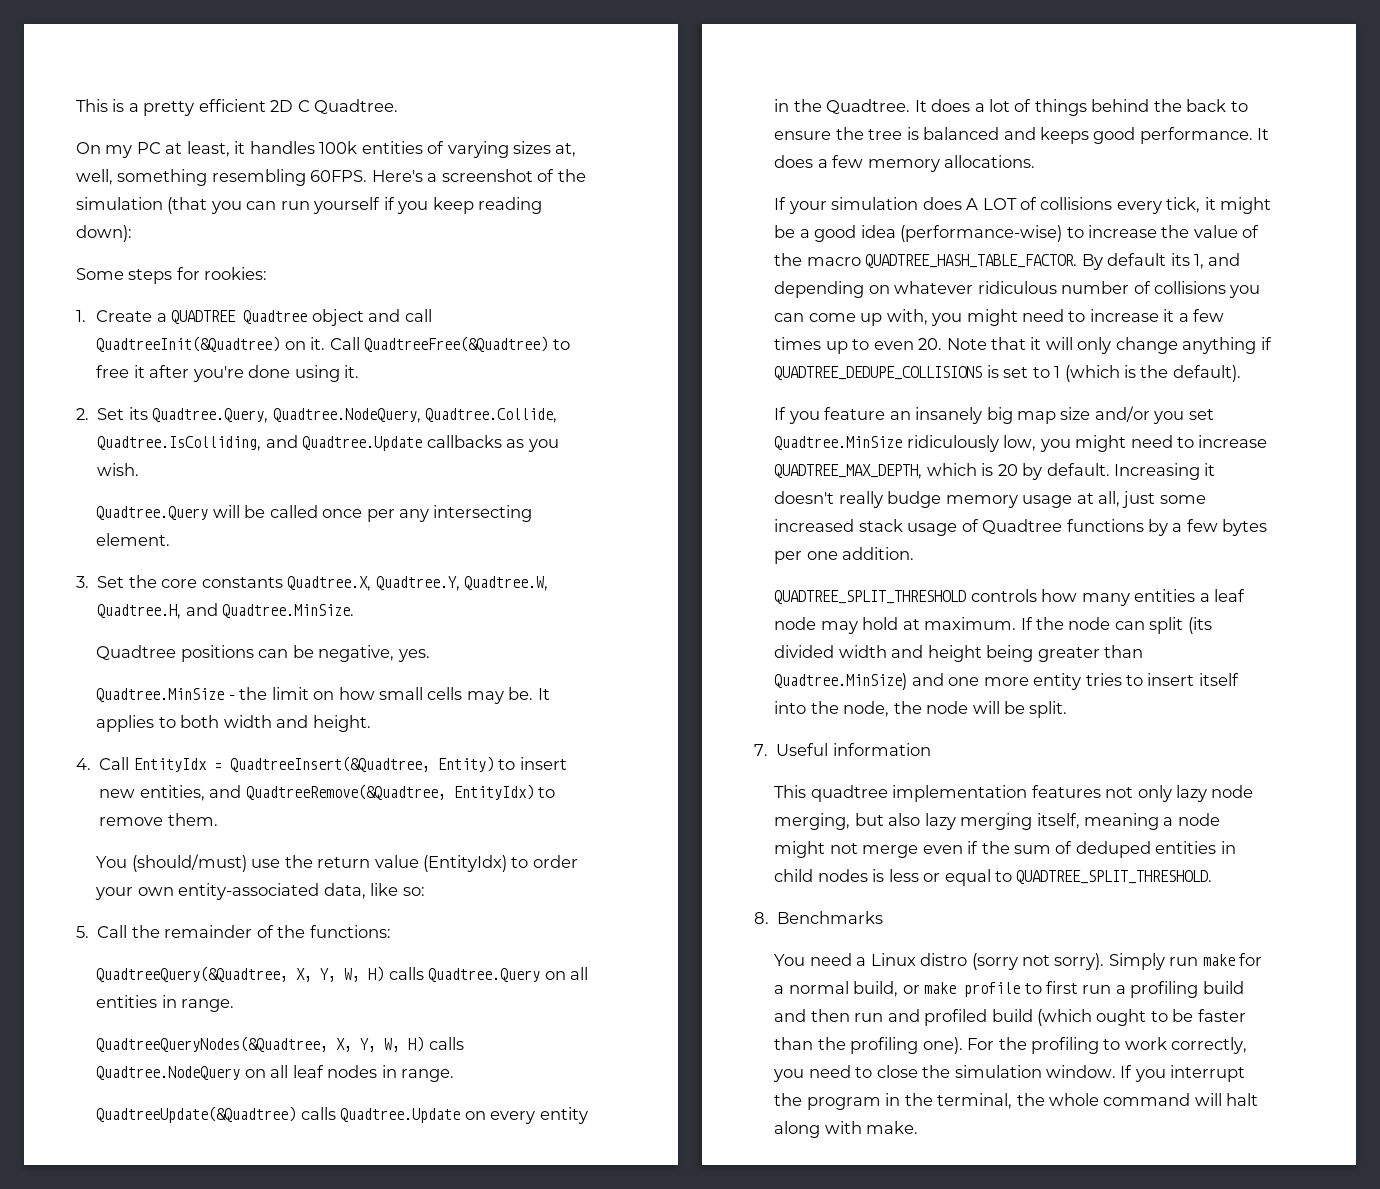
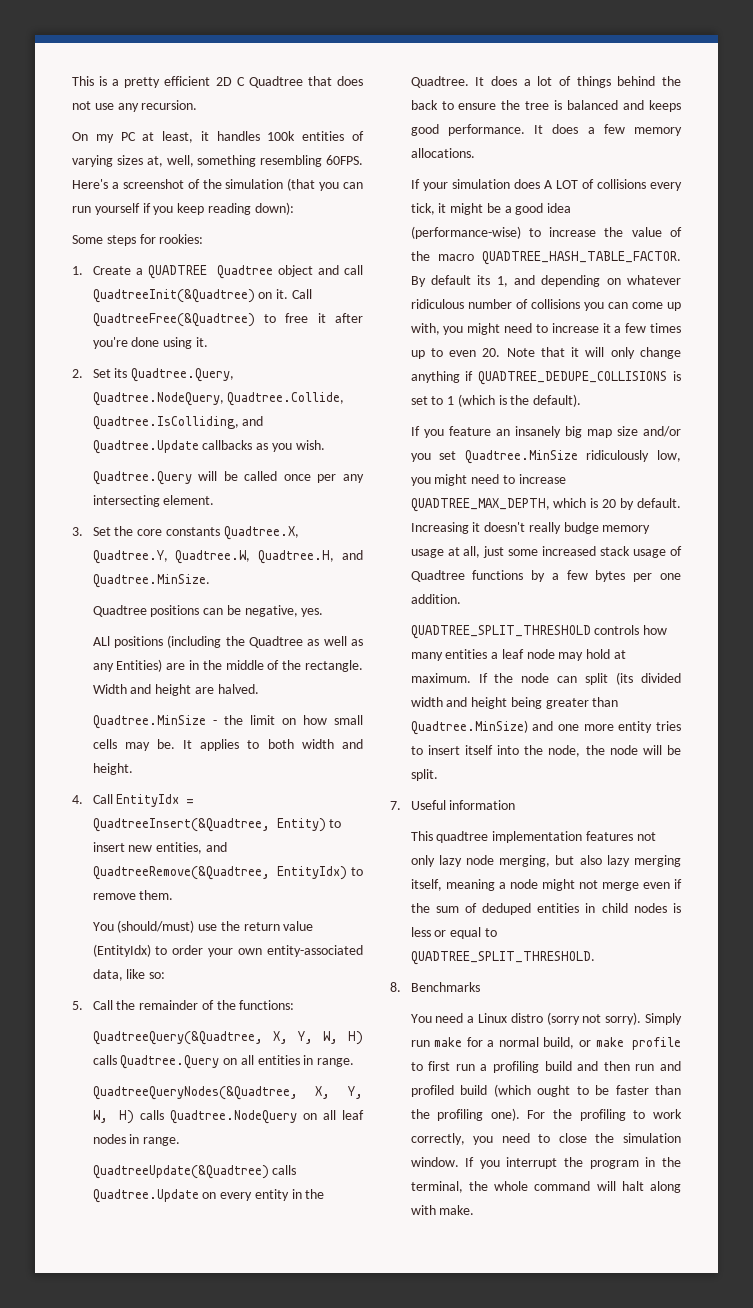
- This is a pretty efficient 2D C Quadtree.
+ This is a pretty efficient 2D C Quadtree that does not use any recursion.
+ ALl positions (including the Quadtree as well as any Entities) are in the middle of the rectangle. Width and height are halved.

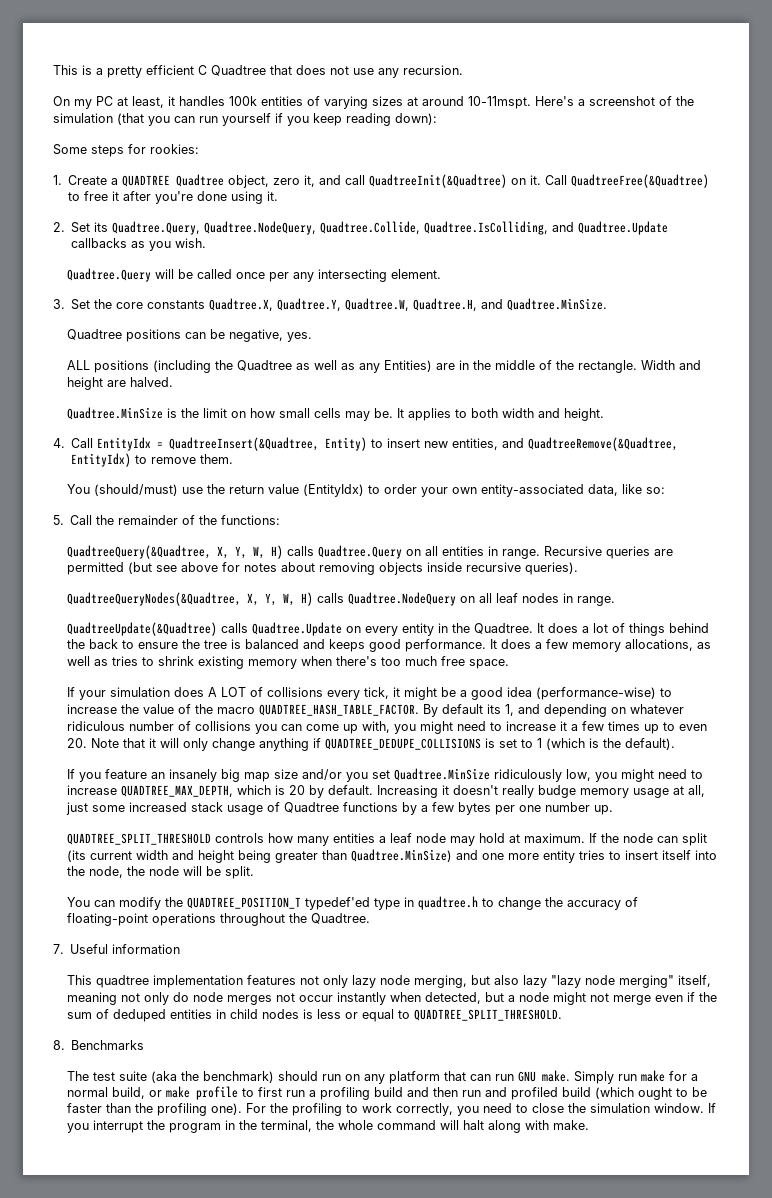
- This is a pretty efficient 2D C Quadtree that does not use any recursion.
+ This is a pretty efficient C Quadtree that does not use any recursion.
- On my PC at least, it handles 100k entities of varying sizes at, well, something resembling 60FPS.
+ On my PC at least, it handles 100k entities of varying sizes at around 10-11mspt.
- 1. Create a QUADTREE Quadtree object and call QuadtreeInit(&Quadtree) on it.
+ 1. Create a QUADTREE Quadtree object, zero it, and call QuadtreeInit(&Quadtree) on it.
- ALl positions (including the Quadtree as well as any Entities) are in the middle of the rectangle.
+ ALL positions (including the Quadtree as well as any Entities) are in the middle of the rectangle.
- Quadtree.MinSize - the limit on how small cells may be.
+ Quadtree.MinSize is the limit on how small cells may be.
+ Recursive queries are permitted (but see above for notes about removing objects inside recursive queries).
- It does a few memory allocations.
+ It does a few memory allocations, as well as tries to shrink existing memory when there's too much free space.
- Increasing it doesn't really budge memory usage at all, just some increased stack usage of Quadtree functions by a few bytes per one addition.
+ Increasing it doesn't really budge memory usage at all, just some increased stack usage of Quadtree functions by a few bytes per one number up.
- If the node can split (its divided width and height being greater than Quadtree.MinSize) and one more entity tries to insert itself into the node, the node will be split.
+ If the node can split (its current width and height being greater than Quadtree.MinSize) and one more entity tries to insert itself into the node, the node will be split.
+ You can modify the QUADTREE_POSITION_T typedef'ed type in quadtree.h to change the accuracy of floating-point operations throughout the Quadtree.
- This quadtree implementation features not only lazy node merging, but also lazy merging itself, meaning a node might not merge even if the sum of deduped entities in child nodes is less or equal to QUADTREE_SPLIT_THRESHOLD.
+ This quadtree implementation features not only lazy node merging, but also lazy "lazy node merging" itself, meaning not only do node merges not occur instantly when detected, but a node might not merge even if the sum of deduped entities in child nodes is less or equal to QUADTREE_SPLIT_THRESHOLD.
- You need a Linux distro (sorry not sorry).
+ The test suite (aka the benchmark) should run on any platform that can run GNU make.

